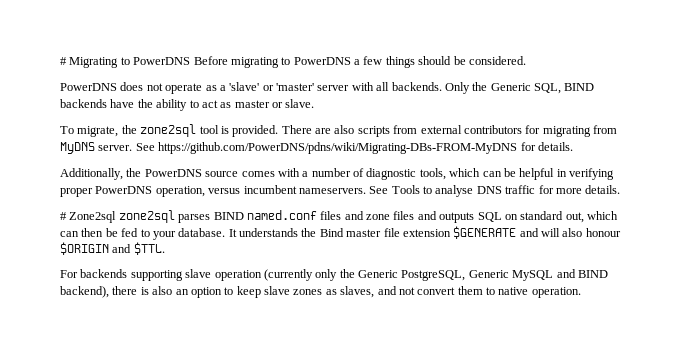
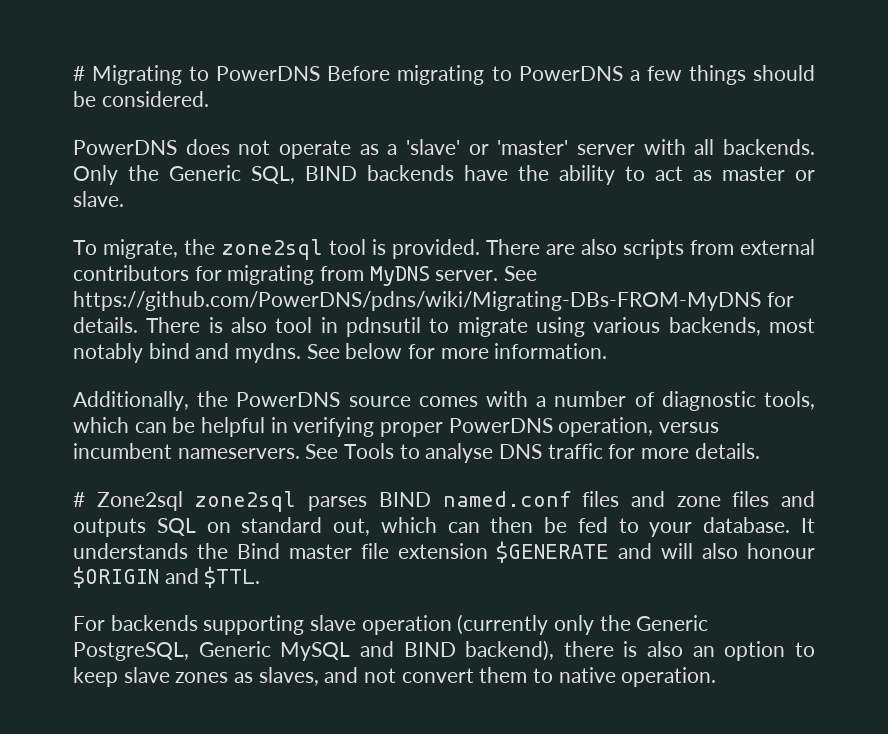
+ There is also tool in pdnsutil to migrate using various backends, most notably bind and mydns. See below for more information.

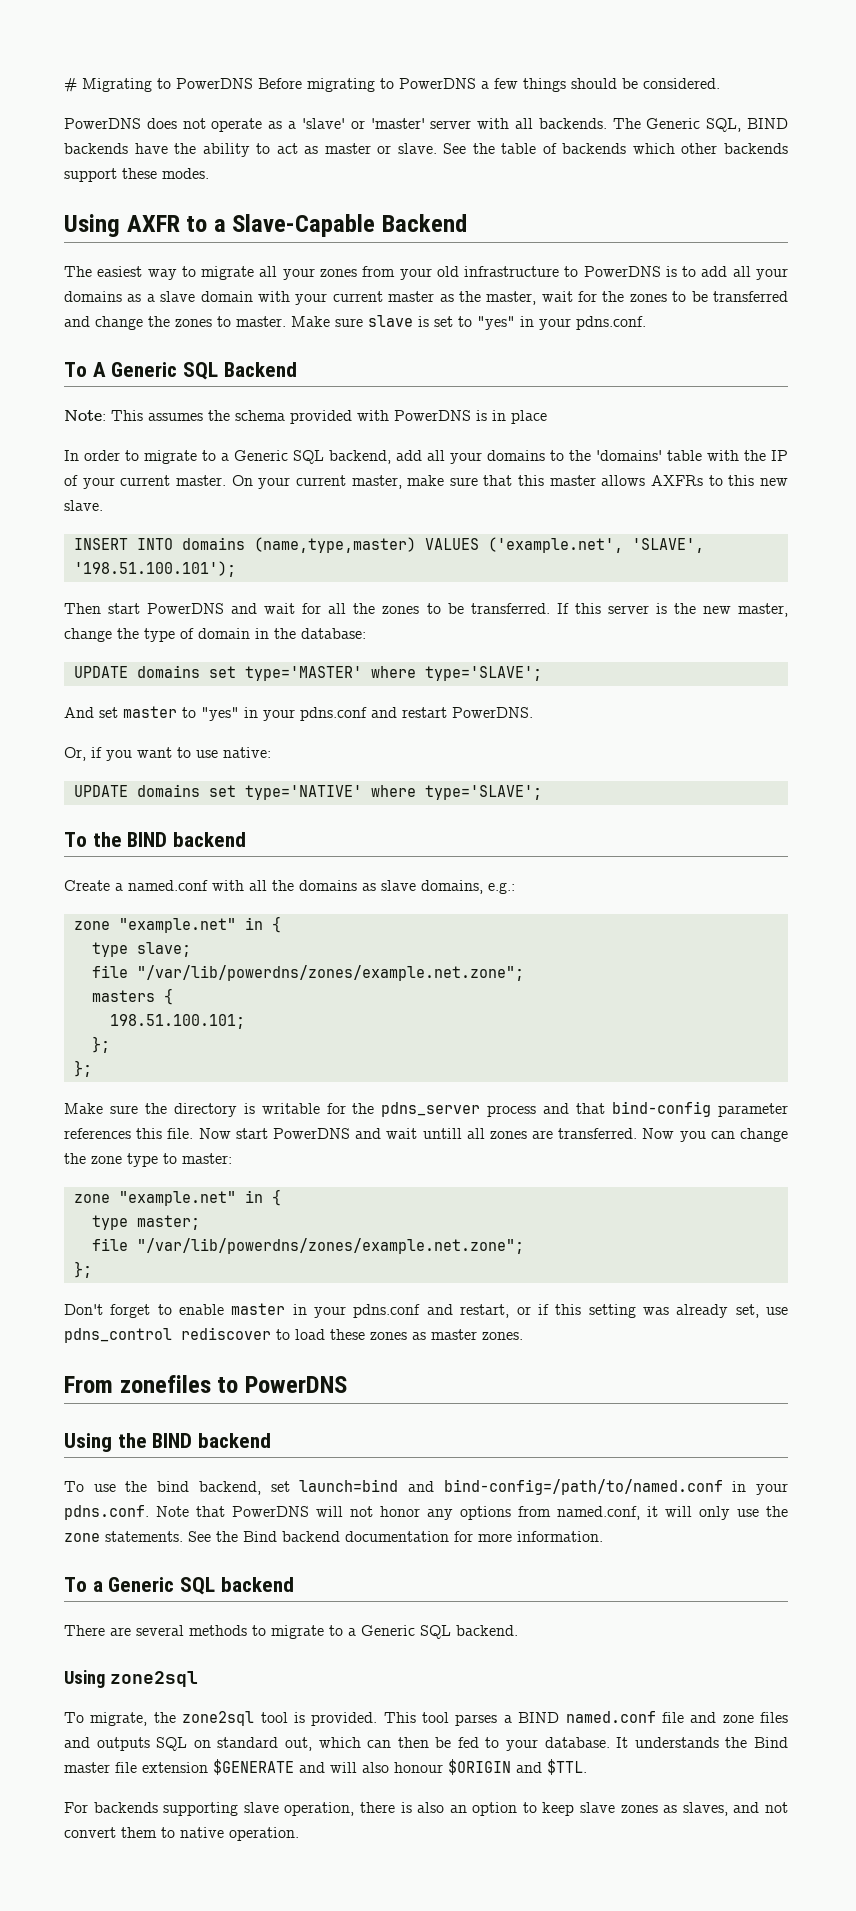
- Only the Generic SQL, BIND backends have the ability to act as master or slave.
+ The Generic SQL, BIND backends have the ability to act as master or slave. See the table of backends which other backends support these modes.
+ Using AXFR to a Slave-Capable Backend
+ The easiest way to migrate all your zones from your old infrastructure to PowerDNS is to add all your domains as a slave domain with your current master as the master, wait for the zones to be transferred and change the zones to master. Make sure slave is set to "yes" in your pdns.conf.
+ To A Generic SQL Backend
+ Note: This assumes the schema provided with PowerDNS is in place
+ In order to migrate to a Generic SQL backend, add all your domains to the 'domains' table with the IP of your current master. On your current master, make sure that this master allows AXFRs to this new slave.
+ INSERT INTO domains (name,type,master) VALUES ('example.net', 'SLAVE', '198.51.100.101');
+ Then start PowerDNS and wait for all the zones to be transferred. If this server is the new master, change the type of domain in the database:
+ UPDATE domains set type='MASTER' where type='SLAVE';
+ And set master to "yes" in your pdns.conf and restart PowerDNS.
+ Or, if you want to use native:
+ UPDATE domains set type='NATIVE' where type='SLAVE';
+ To the BIND backend
+ Create a named.conf with all the domains as slave domains, e.g.:
+ zone "example.net" in {
+ type slave;
+ file "/var/lib/powerdns/zones/example.net.zone";
+ masters {
+ 198.51.100.101;
+ };
+ };
+ Make sure the directory is writable for the pdns_server process and that bind-config parameter references this file. Now start PowerDNS and wait untill all zones are transferred. Now you can change the zone type to master:
+ zone "example.net" in {
+ type master;
+ file "/var/lib/powerdns/zones/example.net.zone";
+ };
+ Don't forget to enable master in your pdns.conf and restart, or if this setting was already set, use pdns_control rediscover to load these zones as master zones.
+ From zonefiles to PowerDNS
+ Using the BIND backend
+ To use the bind backend, set launch=bind and bind-config=/path/to/named.conf in your pdns.conf. Note that PowerDNS will not honor any options from named.conf, it will only use the zone statements. See the Bind backend documentation for more information.
+ To a Generic SQL backend
+ There are several methods to migrate to a Generic SQL backend.
+ Using zone2sql
- There are also scripts from external contributors for migrating from MyDNS server. See https://github.com/PowerDNS/pdns/wiki/Migrating-DBs-FROM-MyDNS for details. There is also tool in pdnsutil to migrate using various backends, most notably bind and mydns. See below for more information.
- Additionally, the PowerDNS source comes with a number of diagnostic tools, which can be helpful in verifying proper PowerDNS operation, versus incumbent nameservers. See Tools to analyse DNS traffic for more details.
- # Zone2sql zone2sql parses BIND named.conf files and zone files and outputs SQL on standard out, which can then be fed to your database.
+ This tool parses a BIND named.conf file and zone files and outputs SQL on standard out, which can then be fed to your database.
- For backends supporting slave operation (currently only the Generic PostgreSQL, Generic MySQL and BIND backend), there is also an option to keep slave zones as slaves, and not convert them to native operation.
+ For backends supporting slave operation, there is also an option to keep slave zones as slaves, and not convert them to native operation.

